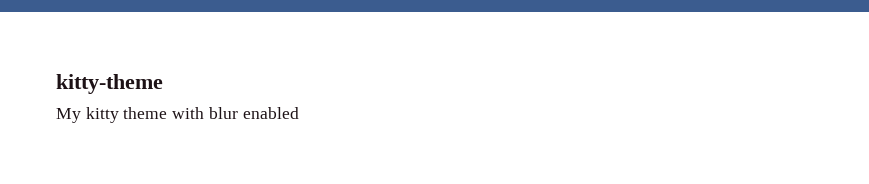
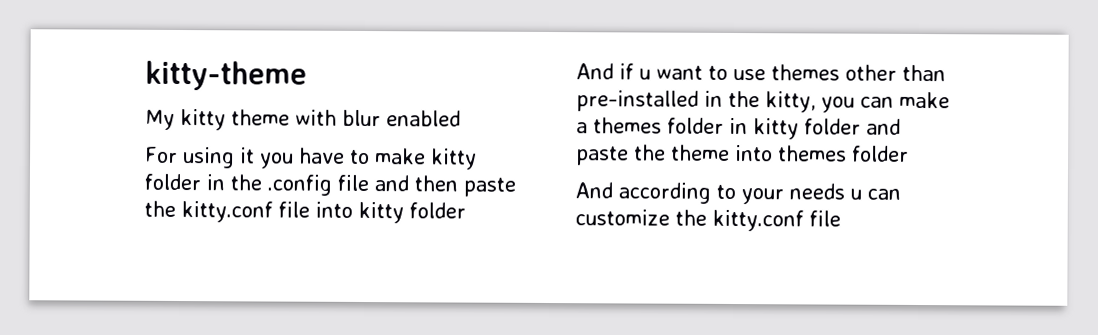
+ For using it you have to make kitty folder in the .config file and then paste the kitty.conf file into kitty folder
+ And if u want to use themes other than pre-installed in the kitty, you can make a themes folder in kitty folder and paste the theme into themes folder
+ And according to your needs u can customize the kitty.conf file

